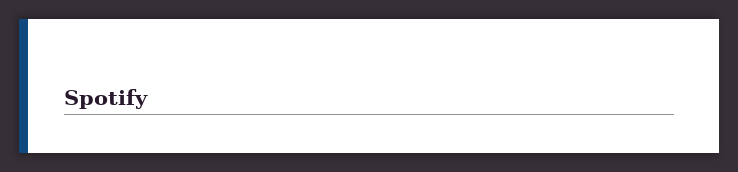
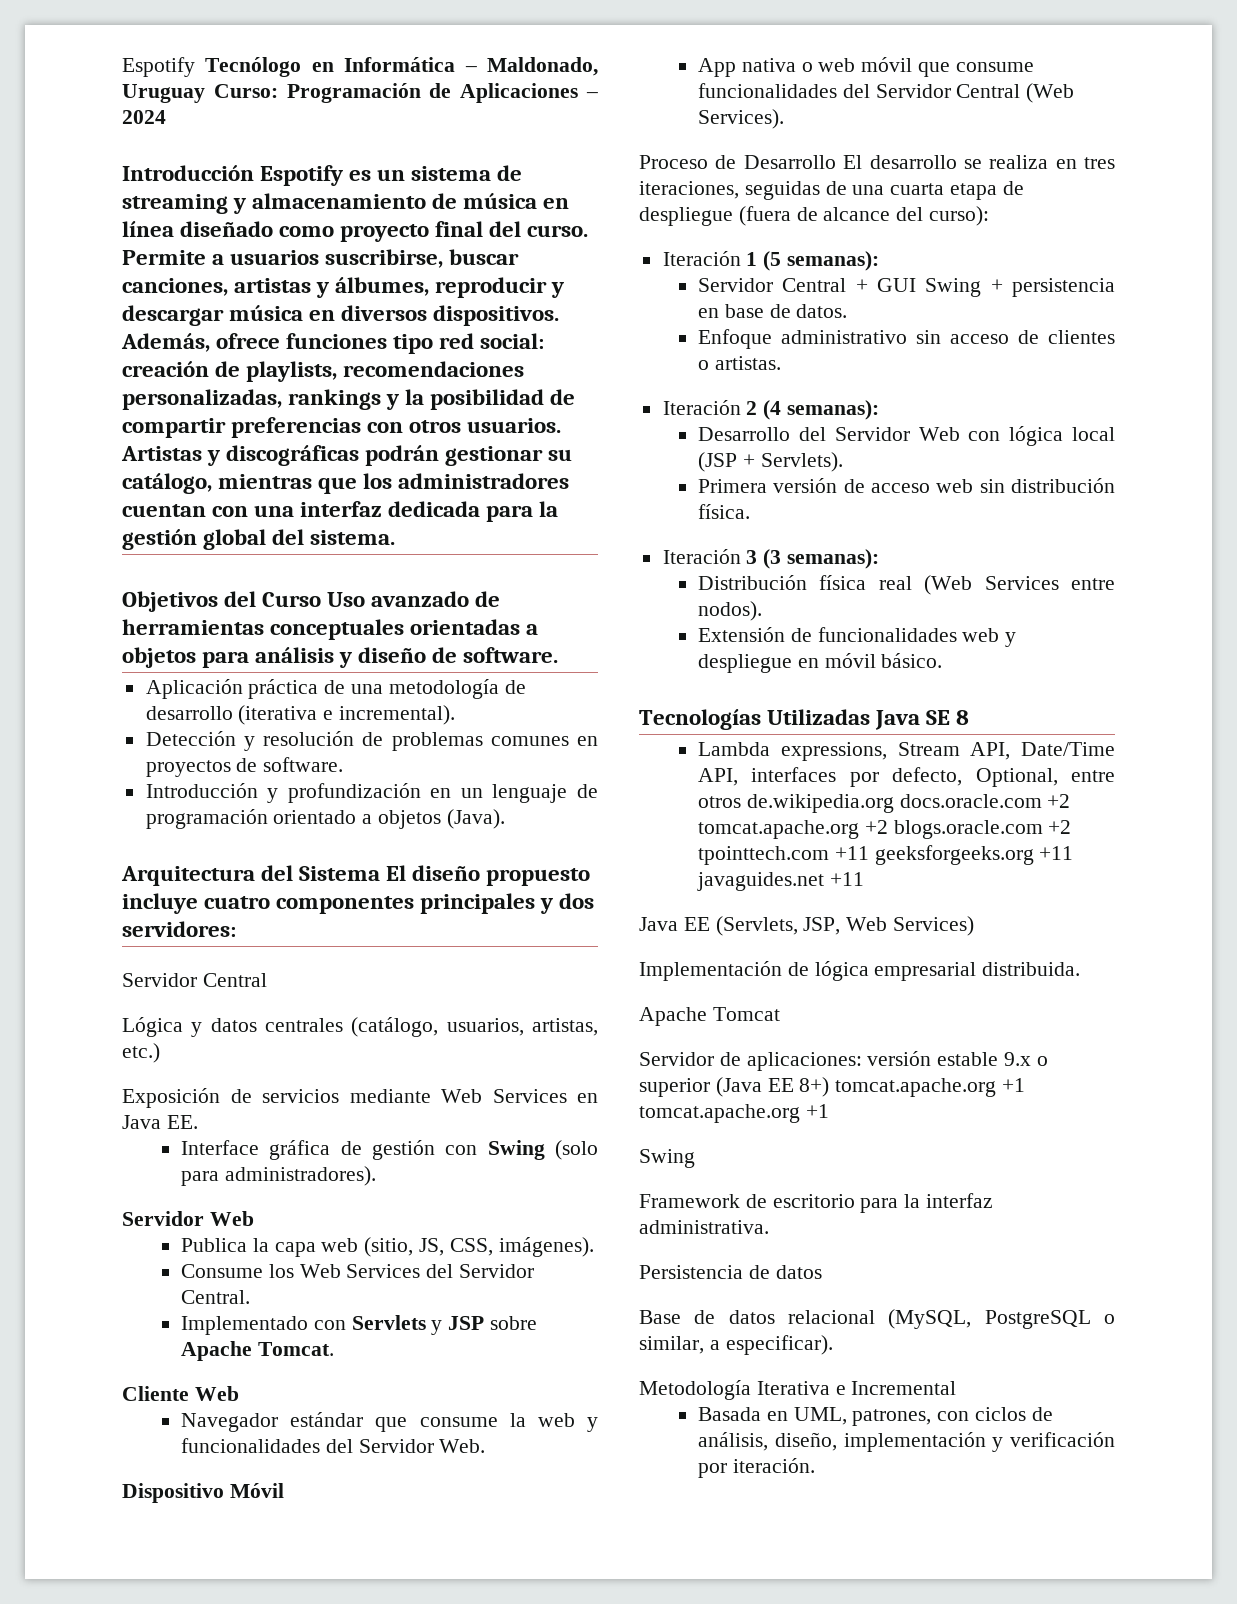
- Spotify
+ Espotify Tecnólogo en Informática – Maldonado, Uruguay Curso: Programación de Aplicaciones – 2024
+ Introducción Espotify es un sistema de streaming y almacenamiento de música en línea diseñado como proyecto final del curso. Permite a usuarios suscribirse, buscar canciones, artistas y álbumes, reproducir y descargar música en diversos dispositivos. Además, ofrece funciones tipo red social: creación de playlists, recomendaciones personalizadas, rankings y la posibilidad de compartir preferencias con otros usuarios. Artistas y discográficas podrán gestionar su catálogo, mientras que los administradores cuentan con una interfaz dedicada para la gestión global del sistema.
+ Objetivos del Curso Uso avanzado de herramientas conceptuales orientadas a objetos para análisis y diseño de software.
+ Aplicación práctica de una metodología de desarrollo (iterativa e incremental).
+ Detección y resolución de problemas comunes en proyectos de software.
+ Introducción y profundización en un lenguaje de programación orientado a objetos (Java).
+ Arquitectura del Sistema El diseño propuesto incluye cuatro componentes principales y dos servidores:
+ Servidor Central
+ Lógica y datos centrales (catálogo, usuarios, artistas, etc.)
+ Exposición de servicios mediante Web Services en Java EE.
+ Interface gráfica de gestión con Swing (solo para administradores).
+ Servidor Web
+ Publica la capa web (sitio, JS, CSS, imágenes).
+ Consume los Web Services del Servidor Central.
+ Implementado con Servlets y JSP sobre Apache Tomcat.
+ Cliente Web
+ Navegador estándar que consume la web y funcionalidades del Servidor Web.
+ Dispositivo Móvil
+ App nativa o web móvil que consume funcionalidades del Servidor Central (Web Services).
+ Proceso de Desarrollo El desarrollo se realiza en tres iteraciones, seguidas de una cuarta etapa de despliegue (fuera de alcance del curso):
+ Iteración 1 (5 semanas):
+ Servidor Central + GUI Swing + persistencia en base de datos.
+ Enfoque administrativo sin acceso de clientes o artistas.
+ Iteración 2 (4 semanas):
+ Desarrollo del Servidor Web con lógica local (JSP + Servlets).
+ Primera versión de acceso web sin distribución física.
+ Iteración 3 (3 semanas):
+ Distribución física real (Web Services entre nodos).
+ Extensión de funcionalidades web y despliegue en móvil básico.
+ Tecnologías Utilizadas Java SE 8
+ Lambda expressions, Stream API, Date/Time API, interfaces por defecto, Optional, entre otros de.wikipedia.org docs.oracle.com +2 tomcat.apache.org +2 blogs.oracle.com +2 tpointtech.com +11 geeksforgeeks.org +11 javaguides.net +11
+ Java EE (Servlets, JSP, Web Services)
+ Implementación de lógica empresarial distribuida.
+ Apache Tomcat
+ Servidor de aplicaciones: versión estable 9.x o superior (Java EE 8+) tomcat.apache.org +1 tomcat.apache.org +1
+ Swing
+ Framework de escritorio para la interfaz administrativa.
+ Persistencia de datos
+ Base de datos relacional (MySQL, PostgreSQL o similar, a especificar).
+ Metodología Iterativa e Incremental
+ Basada en UML, patrones, con ciclos de análisis, diseño, implementación y verificación por iteración.

